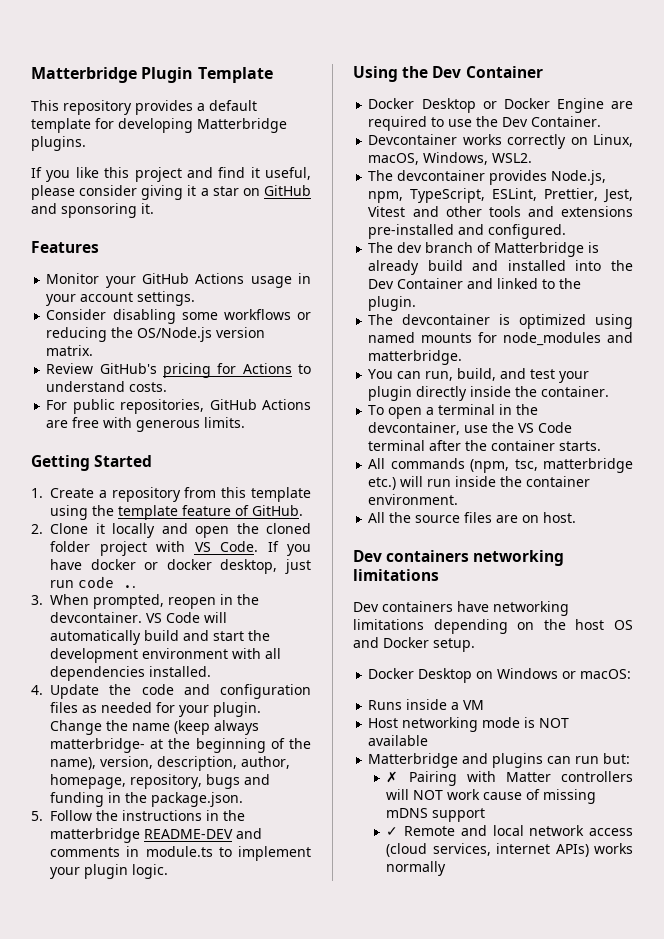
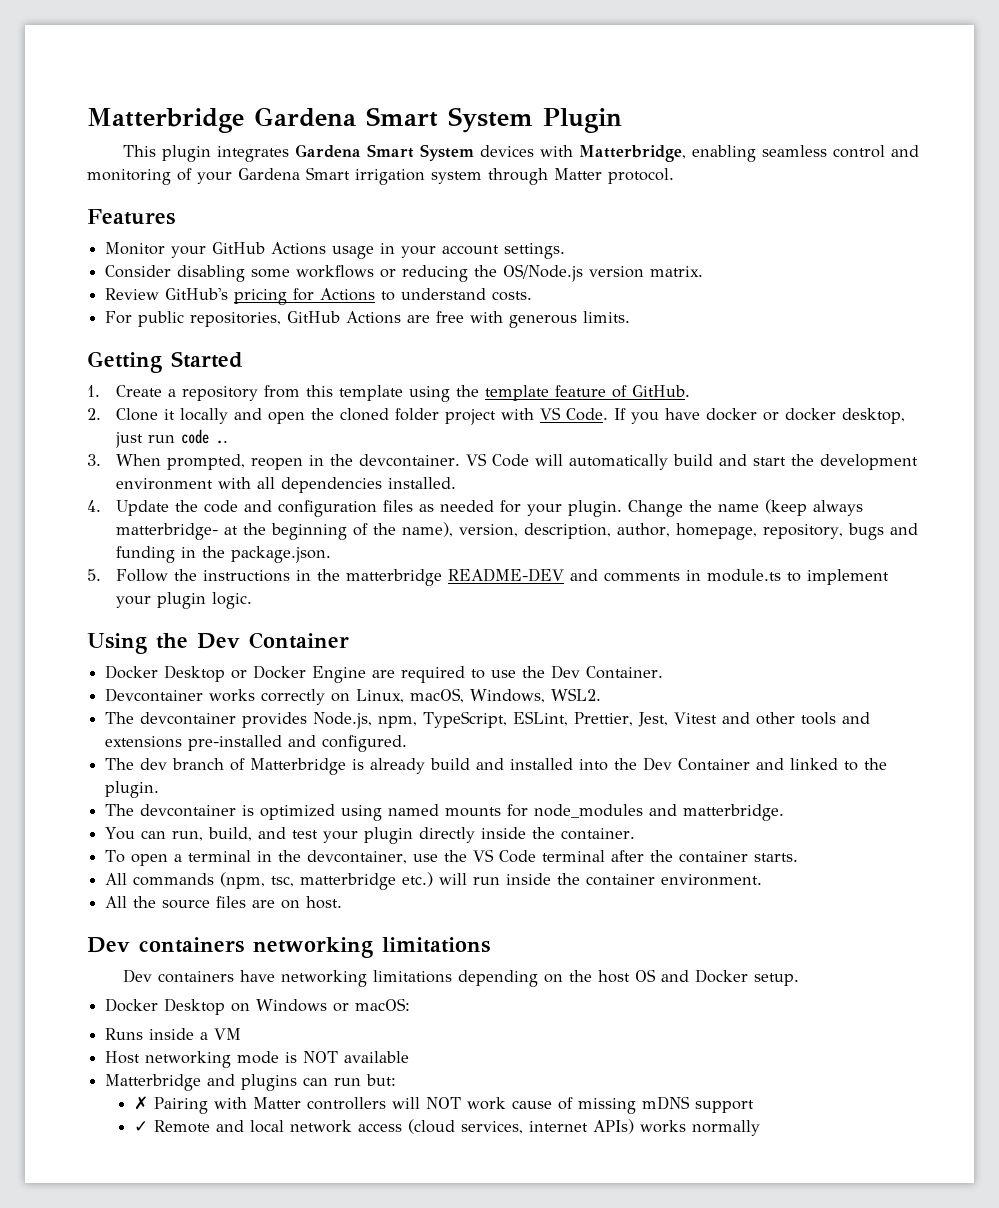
- Matterbridge Plugin Template
+ Matterbridge Gardena Smart System Plugin
- This repository provides a default template for developing Matterbridge plugins.
- If you like this project and find it useful, please consider giving it a star on GitHub and sponsoring it.
+ This plugin integrates Gardena Smart System devices with Matterbridge, enabling seamless control and monitoring of your Gardena Smart irrigation system through Matter protocol.

